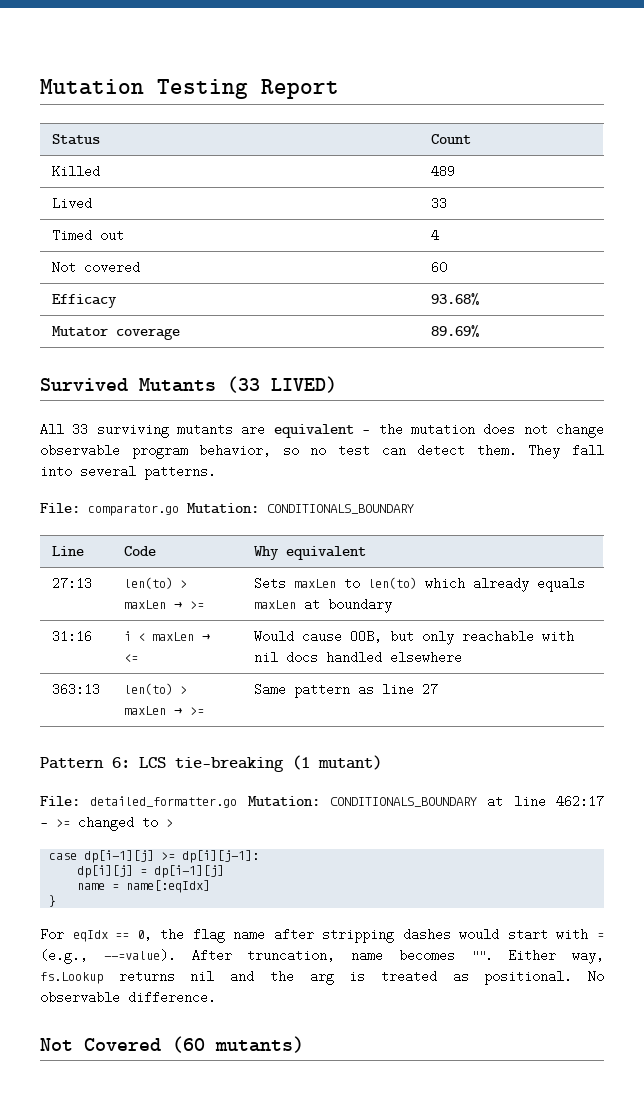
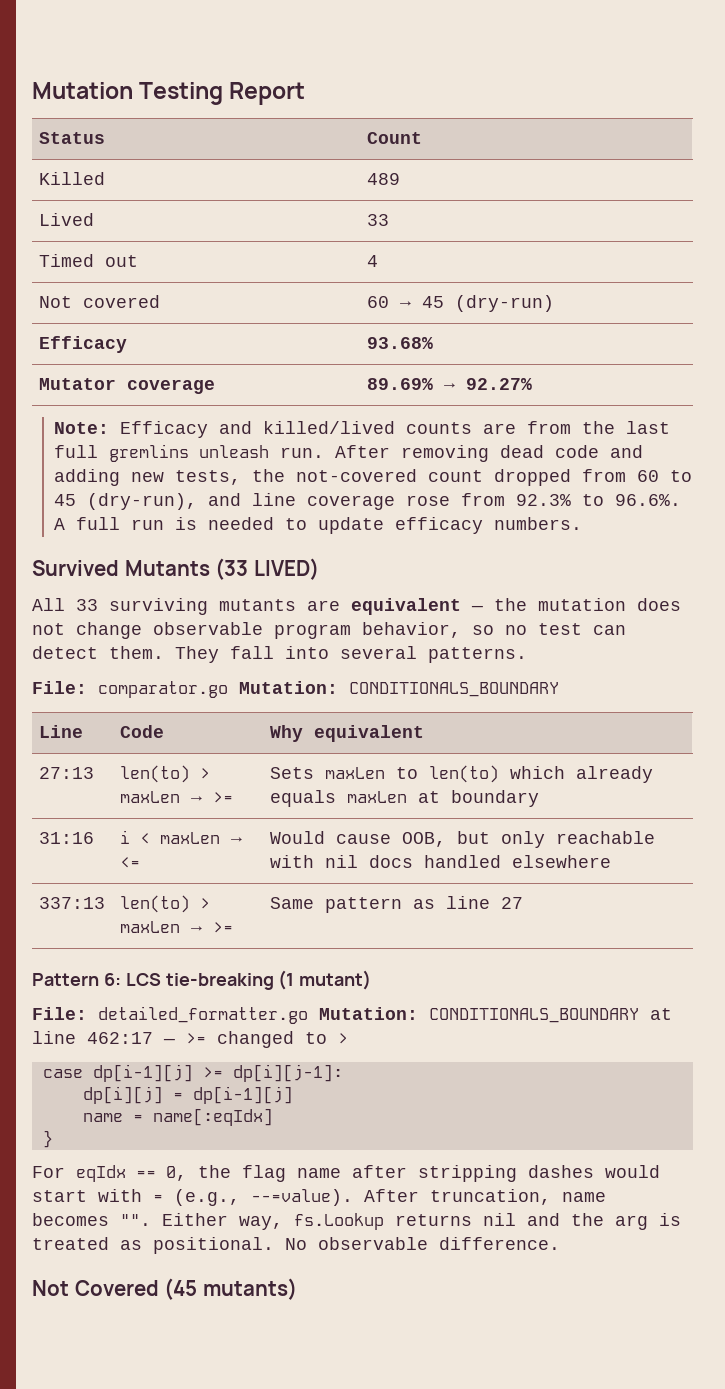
- Not covered | 60
+ Not covered | 60 → 45 (dry-run)
- Mutator coverage | 89.69%
+ Mutator coverage | 89.69% → 92.27%
+ Note: Efficacy and killed/lived counts are from the last full gremlins unleash run. After removing dead code and adding new tests, the not-covered count dropped from 60 to 45 (dry-run), and line coverage rose from 92.3% to 96.6%. A full run is needed to update efficacy numbers.
- 363:13 | len(to) > maxLen → >= | Same pattern as line 27
+ 337:13 | len(to) > maxLen → >= | Same pattern as line 27
- Not Covered (60 mutants)
+ Not Covered (45 mutants)

